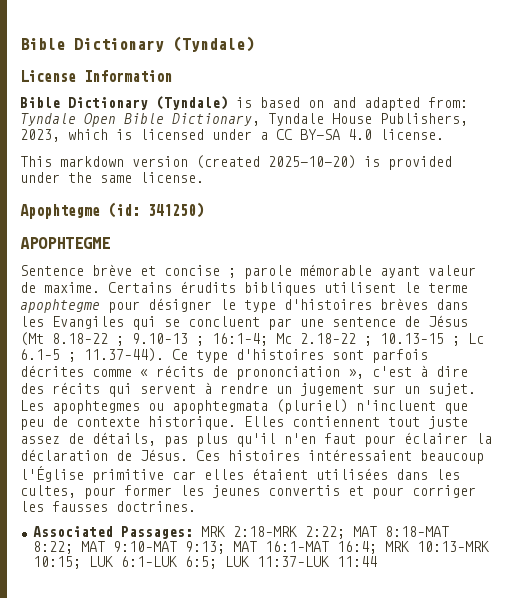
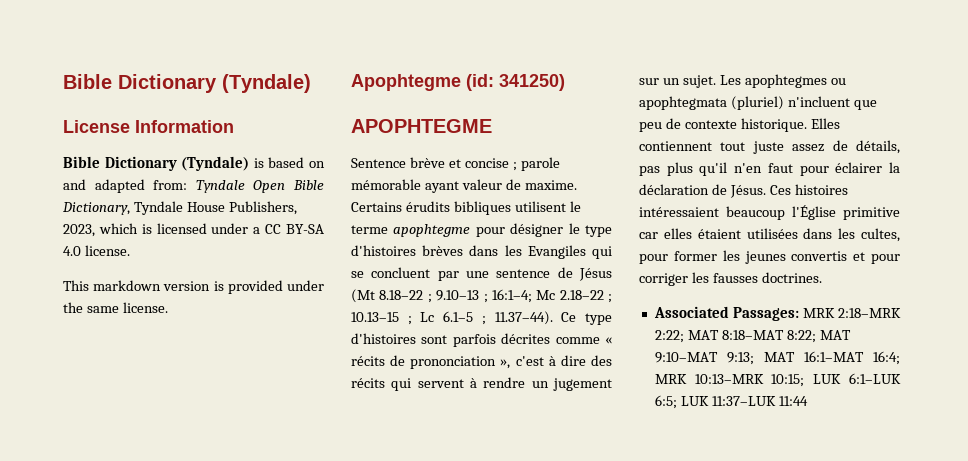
- This markdown version (created 2025-10-20) is provided under the same license.
+ This markdown version is provided under the same license.

